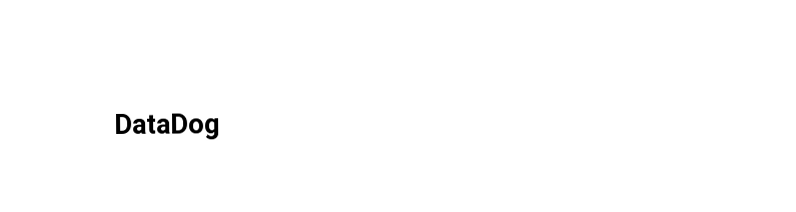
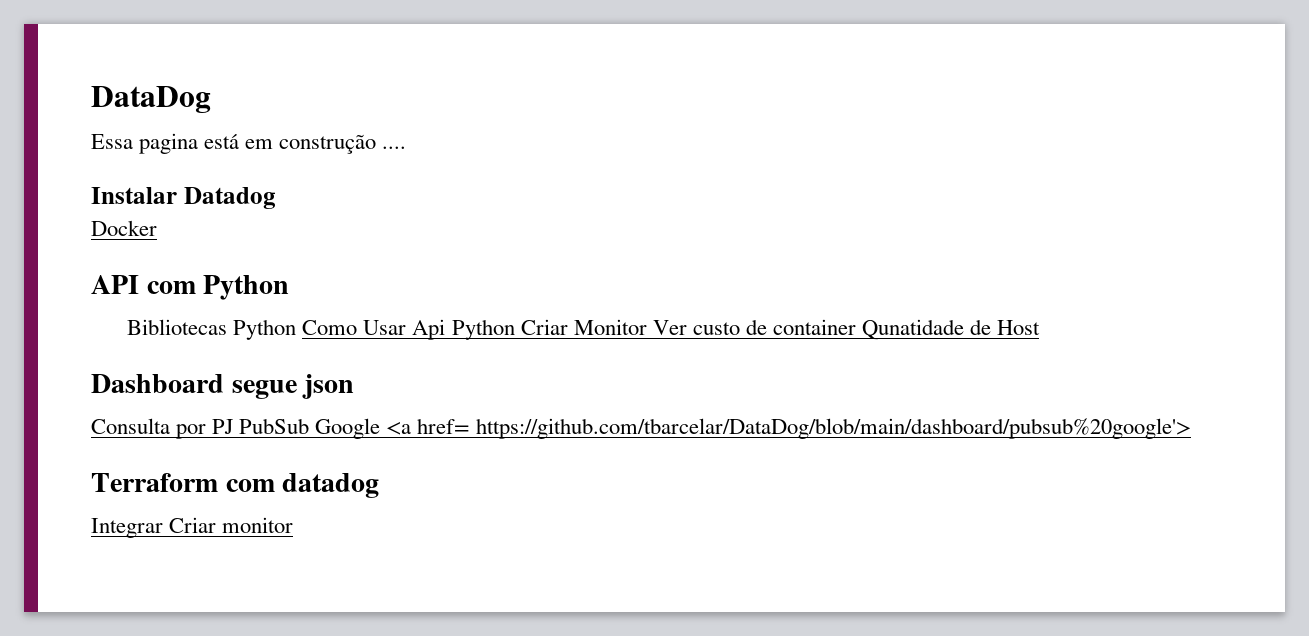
+ Essa pagina está em construção ....
+ Instalar Datadog
+ Docker
+ API com Python
+ Bibliotecas Python Como Usar Api Python Criar Monitor Ver custo de container Qunatidade de Host
+ Dashboard segue json
+ Consulta por PJ PubSub Google <a href= https://github.com/tbarcelar/DataDog/blob/main/dashboard/pubsub%20google'>
+ Terraform com datadog
+ Integrar Criar monitor

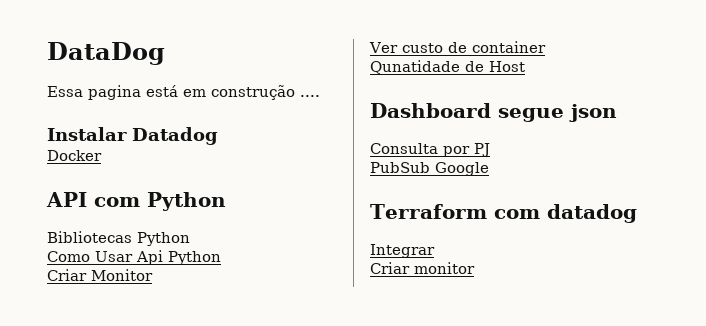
- Bibliotecas Python Como Usar Api Python Criar Monitor Ver custo de container Qunatidade de Host
+ Bibliotecas Python
+ Como Usar Api Python
+ Criar Monitor
+ Ver custo de container
+ Qunatidade de Host
- Consulta por PJ PubSub Google <a href= https://github.com/tbarcelar/DataDog/blob/main/dashboard/pubsub%20google'>
+ Consulta por PJ
+ PubSub Google
- Integrar Criar monitor
+ Integrar
+ Criar monitor

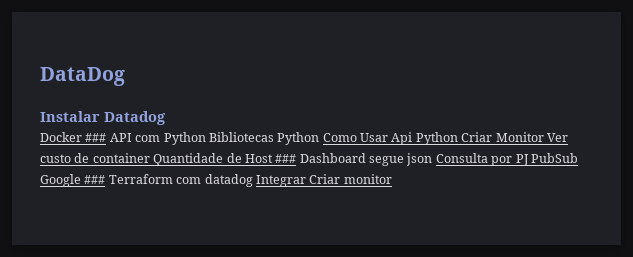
- Essa pagina está em construção ....
- Docker
- API com Python
- Bibliotecas Python
- Como Usar Api Python
- Criar Monitor
- Ver custo de container
- Qunatidade de Host
- Dashboard segue json
- Consulta por PJ
- PubSub Google
- Terraform com datadog
- Integrar
- Criar monitor
+ Docker ### API com Python Bibliotecas Python Como Usar Api Python Criar Monitor Ver custo de container Quantidade de Host ### Dashboard segue json Consulta por PJ PubSub Google ### Terraform com datadog Integrar Criar monitor

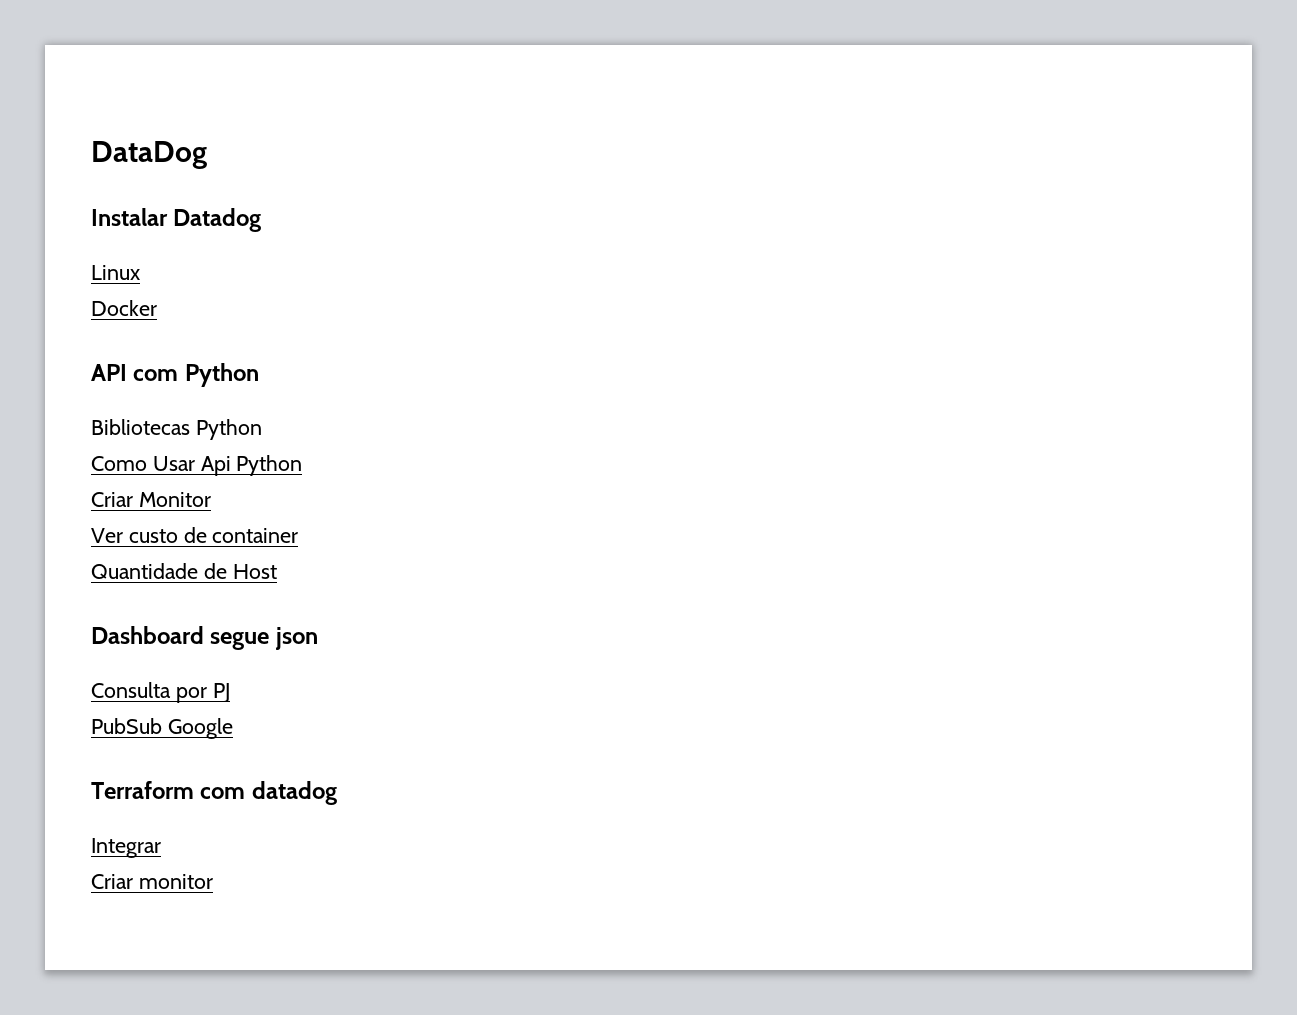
+ Linux
- Docker ### API com Python Bibliotecas Python Como Usar Api Python Criar Monitor Ver custo de container Quantidade de Host ### Dashboard segue json Consulta por PJ PubSub Google ### Terraform com datadog Integrar Criar monitor
+ Docker
+ API com Python
+ Bibliotecas Python
+ Como Usar Api Python
+ Criar Monitor
+ Ver custo de container
+ Quantidade de Host
+ Dashboard segue json
+ Consulta por PJ
+ PubSub Google
+ Terraform com datadog
+ Integrar
+ Criar monitor

